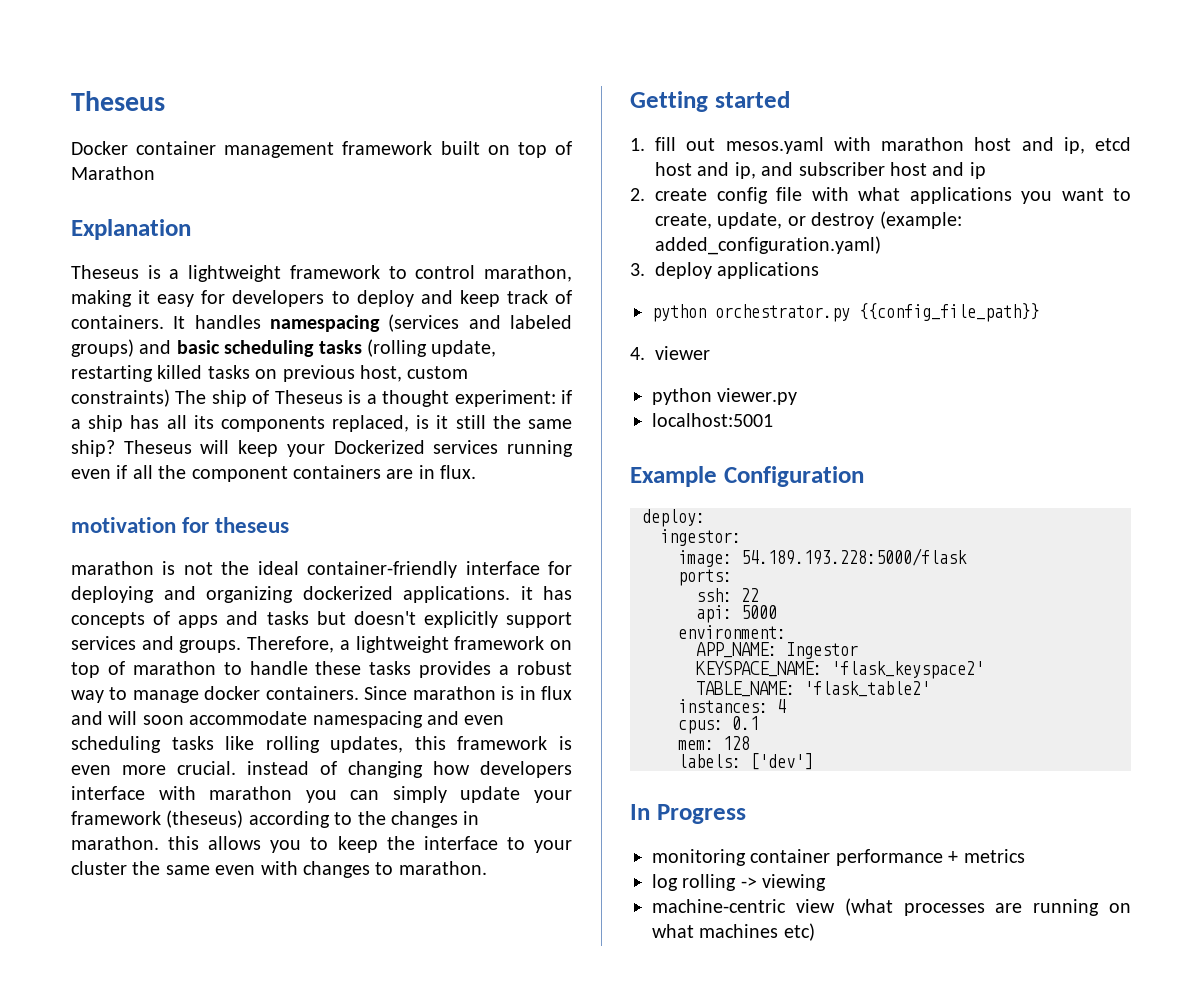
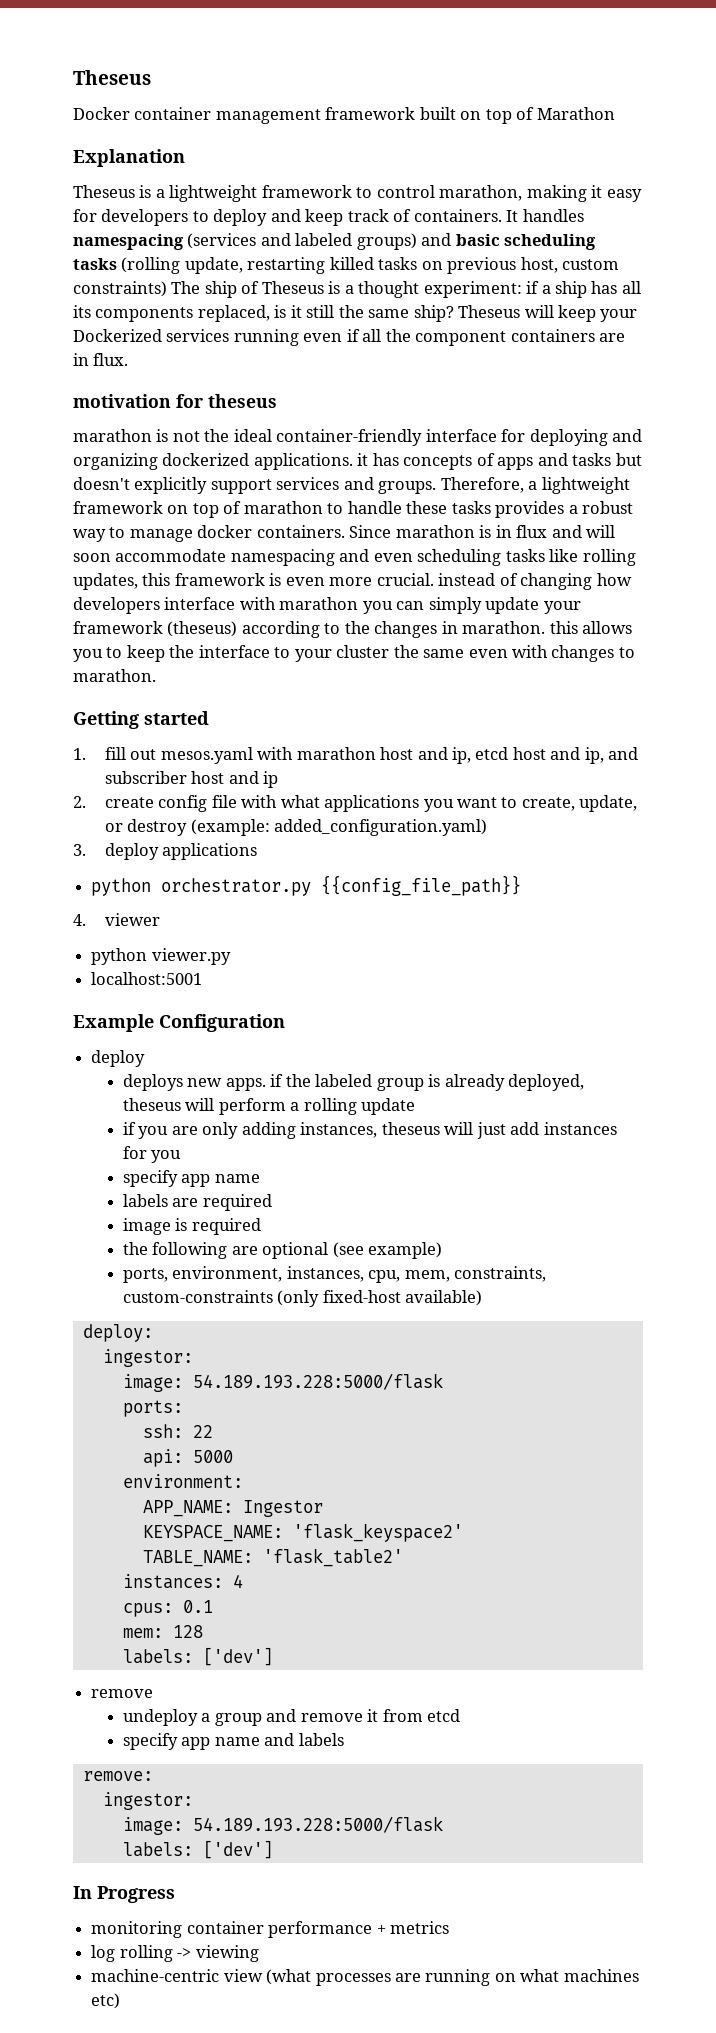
  Example Configuration
+ deploy
+ deploys new apps. if the labeled group is already deployed, theseus will perform a rolling update
+ if you are only adding instances, theseus will just add instances for you
+ specify app name
+ labels are required
+ image is required
+ the following are optional (see example)
+ ports, environment, instances, cpu, mem, constraints, custom-constraints (only fixed-host available)
  mem: 128
+ labels: ['dev']
+ remove
+ undeploy a group and remove it from etcd
+ specify app name and labels
+ remove:
+ ingestor:
+ image: 54.189.193.228:5000/flask

